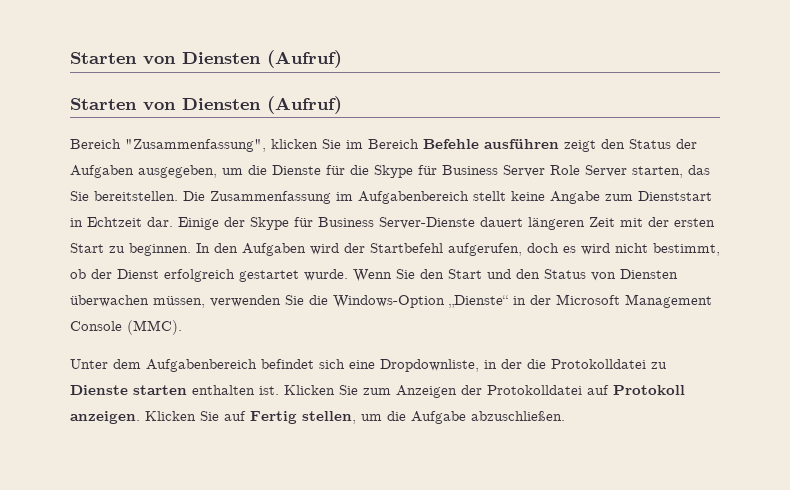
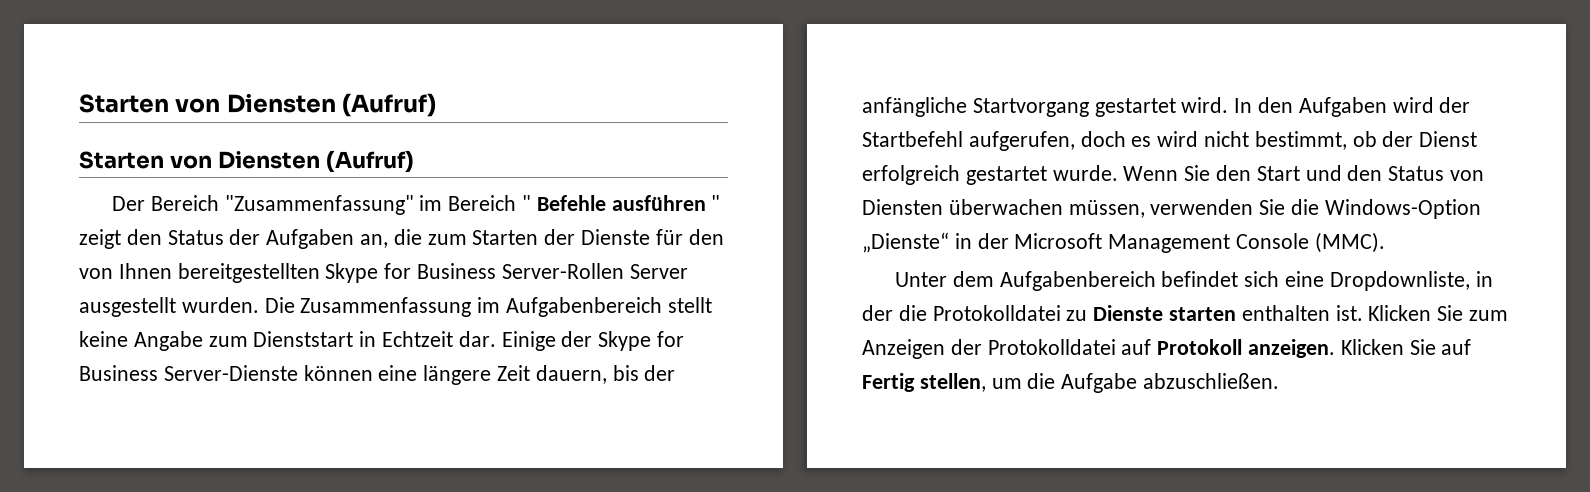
- Bereich "Zusammenfassung", klicken Sie im Bereich Befehle ausführen zeigt den Status der Aufgaben ausgegeben, um die Dienste für die Skype für Business Server Role Server starten, das Sie bereitstellen.
+ Der Bereich "Zusammenfassung" im Bereich " Befehle ausführen " zeigt den Status der Aufgaben an, die zum Starten der Dienste für den von Ihnen bereitgestellten Skype for Business Server-Rollen Server ausgestellt wurden.
- Einige der Skype für Business Server-Dienste dauert längeren Zeit mit der ersten Start zu beginnen.
+ Einige der Skype for Business Server-Dienste können eine längere Zeit dauern, bis der anfängliche Startvorgang gestartet wird.

